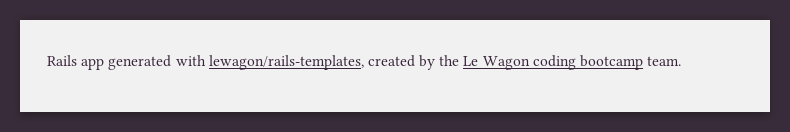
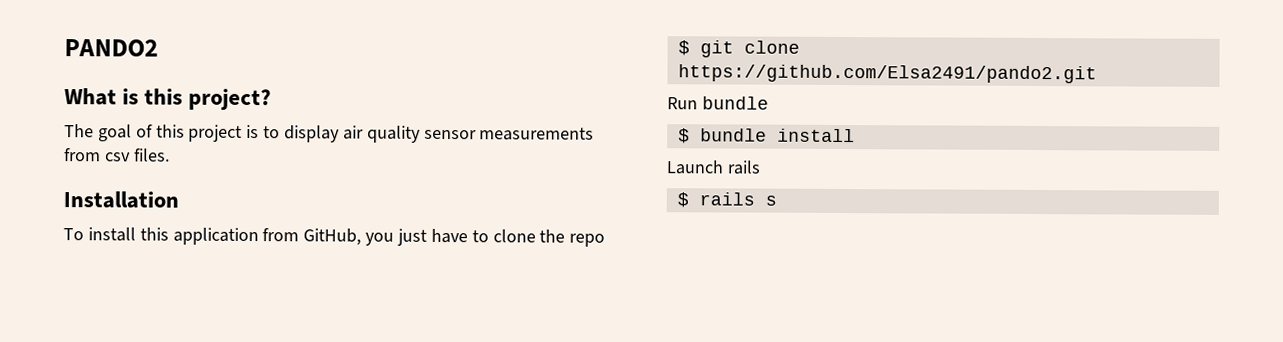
- Rails app generated with lewagon/rails-templates, created by the Le Wagon coding bootcamp team.
+ PANDO2
+ What is this project?
+ The goal of this project is to display air quality sensor measurements from csv files.
+ Installation
+ To install this application from GitHub, you just have to clone the repo
+ $ git clone https://github.com/Elsa2491/pando2.git
+ Run bundle
+ $ bundle install
+ Launch rails
+ $ rails s

